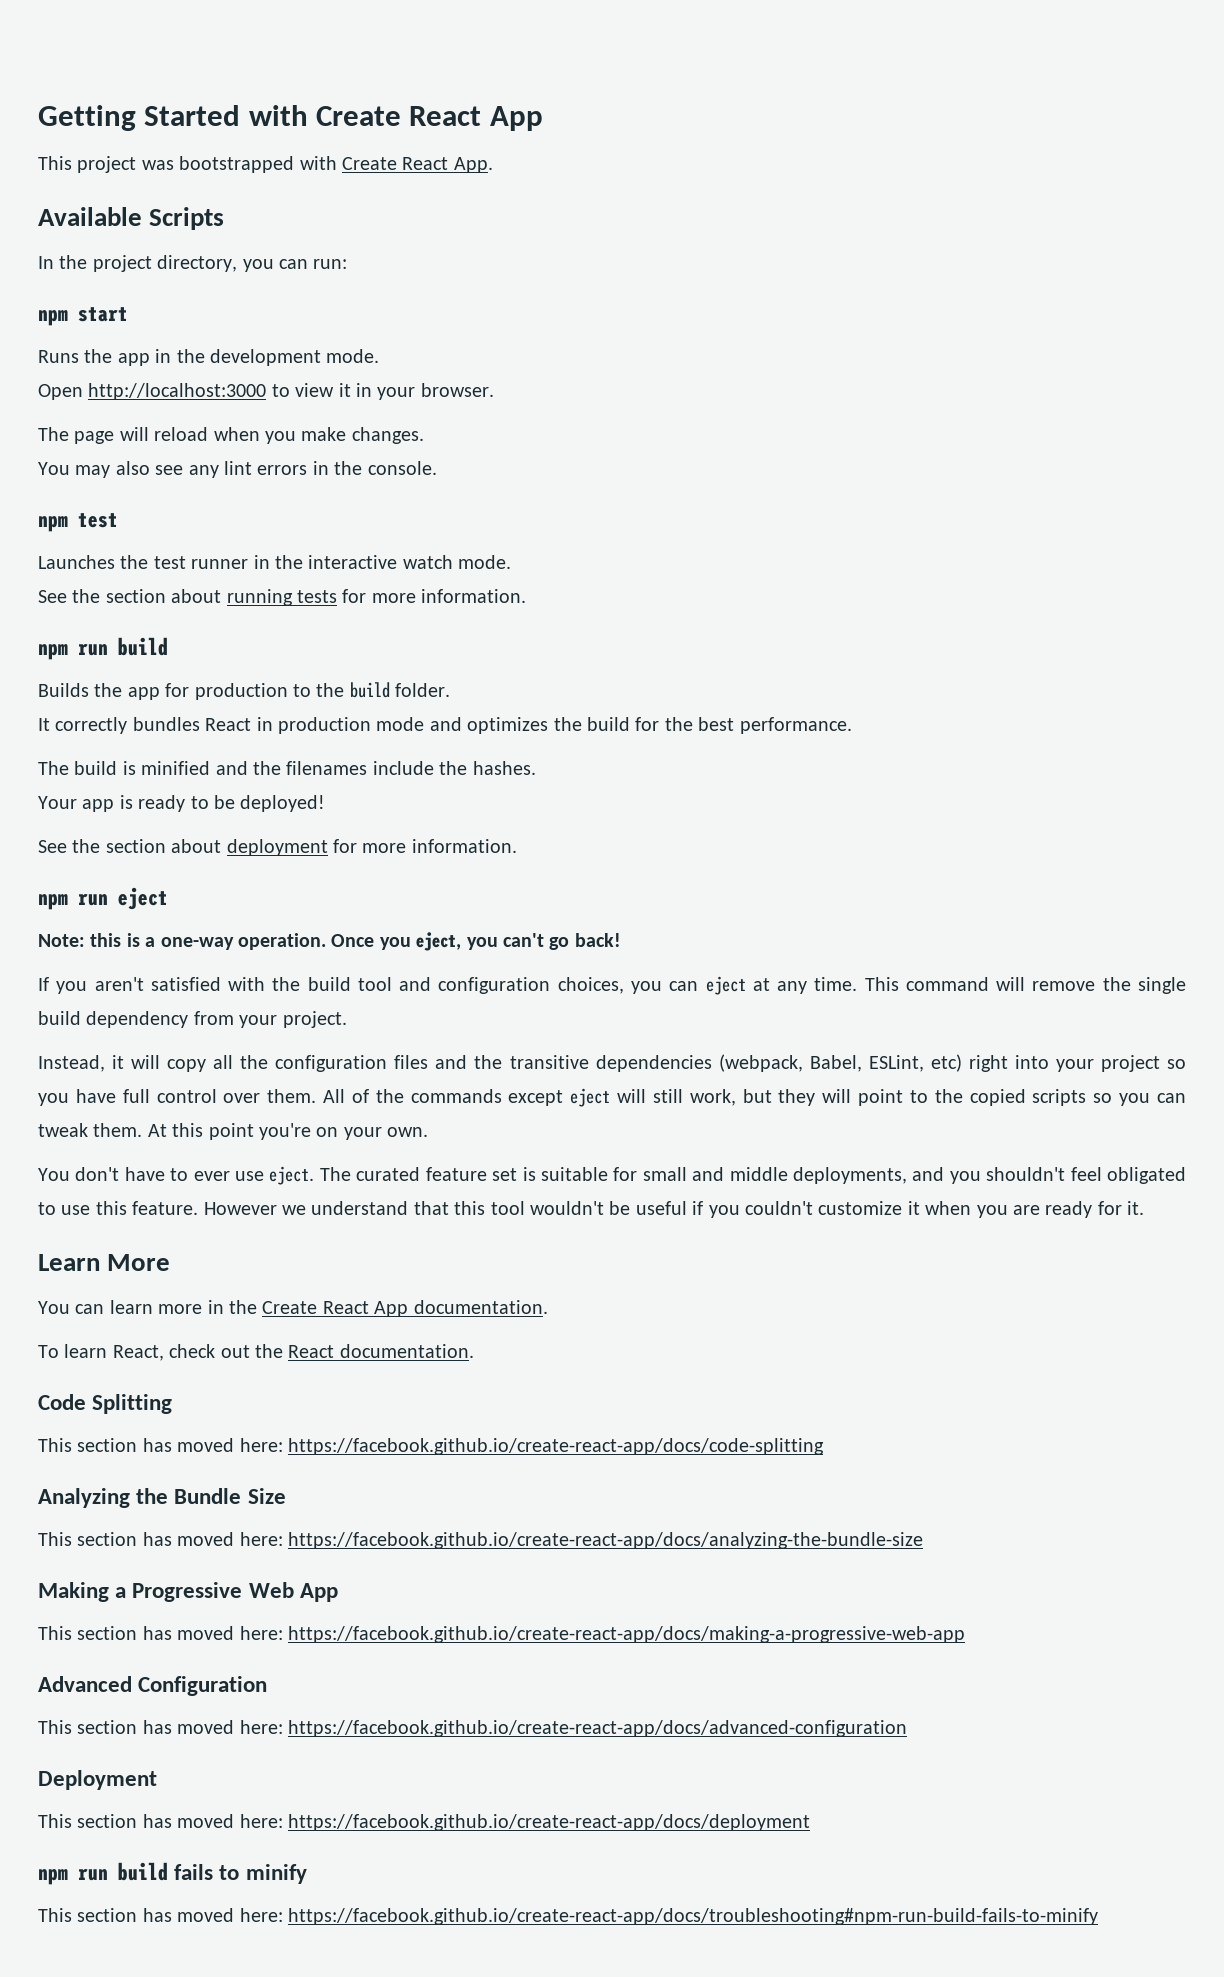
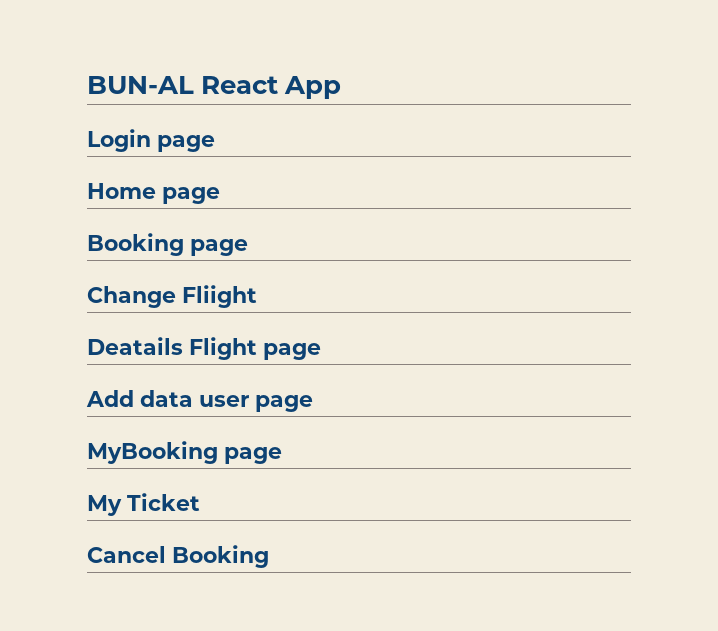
- Getting Started with Create React App
- This project was bootstrapped with Create React App.
- Available Scripts
- In the project directory, you can run:
- npm start
- Runs the app in the development mode.
- Open http://localhost:3000 to view it in your browser.
- The page will reload when you make changes.
- You may also see any lint errors in the console.
- npm test
- Launches the test runner in the interactive watch mode.
- See the section about running tests for more information.
- npm run build
- Builds the app for production to the build folder.
- It correctly bundles React in production mode and optimizes the build for the best performance.
- The build is minified and the filenames include the hashes.
- Your app is ready to be deployed!
- See the section about deployment for more information.
- npm run eject
- Note: this is a one-way operation. Once you eject, you can't go back!
- If you aren't satisfied with the build tool and configuration choices, you can eject at any time. This command will remove the single build dependency from your project.
- Instead, it will copy all the configuration files and the transitive dependencies (webpack, Babel, ESLint, etc) right into your project so you have full control over them. All of the commands except eject will still work, but they will point to the copied scripts so you can tweak them. At this point you're on your own.
- You don't have to ever use eject. The curated feature set is suitable for small and middle deployments, and you shouldn't feel obligated to use this feature. However we understand that this tool wouldn't be useful if you couldn't customize it when you are ready for it.
- Learn More
- You can learn more in the Create React App documentation.
- To learn React, check out the React documentation.
- Code Splitting
- This section has moved here: https://facebook.github.io/create-react-app/docs/code-splitting
- Analyzing the Bundle Size
- This section has moved here: https://facebook.github.io/create-react-app/docs/analyzing-the-bundle-size
- Making a Progressive Web App
- This section has moved here: https://facebook.github.io/create-react-app/docs/making-a-progressive-web-app
- Advanced Configuration
- This section has moved here: https://facebook.github.io/create-react-app/docs/advanced-configuration
- Deployment
- This section has moved here: https://facebook.github.io/create-react-app/docs/deployment
- npm run build fails to minify
- This section has moved here: https://facebook.github.io/create-react-app/docs/troubleshooting#npm-run-build-fails-to-minify
+ BUN-AL React App
+ Login page
+ Home page
+ Booking page
+ Change Fliight
+ Deatails Flight page
+ Add data user page
+ MyBooking page
+ My Ticket
+ Cancel Booking

